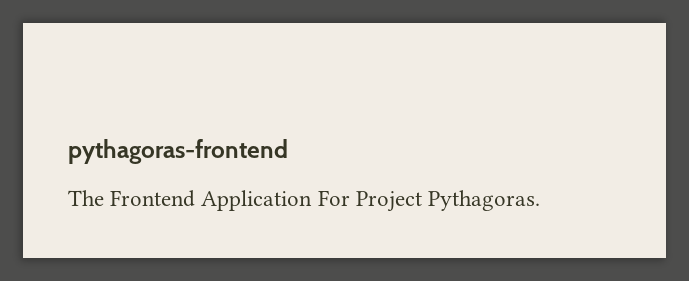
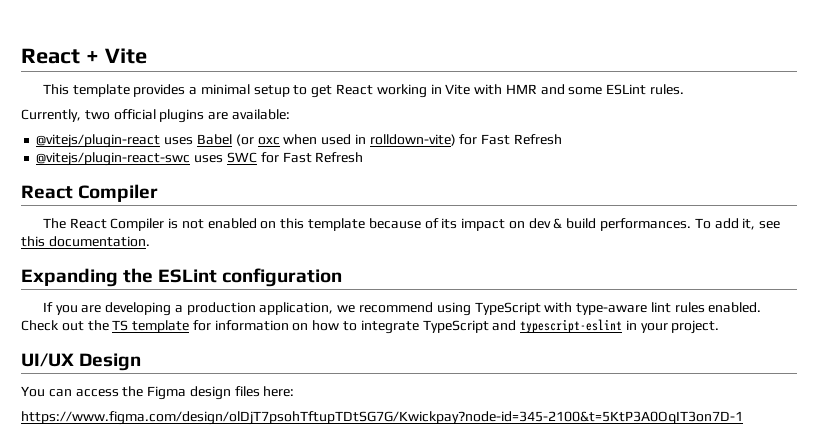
- pythagoras-frontend
- The Frontend Application For Project Pythagoras.
+ React + Vite
+ This template provides a minimal setup to get React working in Vite with HMR and some ESLint rules.
+ Currently, two official plugins are available:
+ @vitejs/plugin-react uses Babel (or oxc when used in rolldown-vite) for Fast Refresh
+ @vitejs/plugin-react-swc uses SWC for Fast Refresh
+ React Compiler
+ The React Compiler is not enabled on this template because of its impact on dev & build performances. To add it, see this documentation.
+ Expanding the ESLint configuration
+ If you are developing a production application, we recommend using TypeScript with type-aware lint rules enabled. Check out the TS template for information on how to integrate TypeScript and typescript-eslint in your project.
+ UI/UX Design
+ You can access the Figma design files here:
+ https://www.figma.com/design/olDjT7psohTftupTDtSG7G/Kwickpay?node-id=345-2100&t=5KtP3A0OqIT3on7D-1

